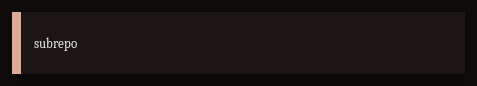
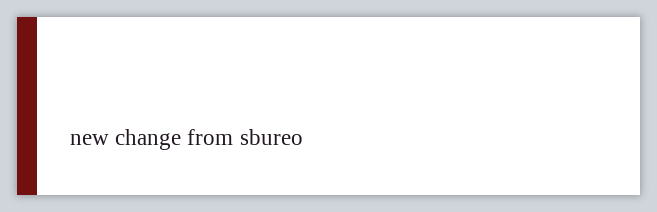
- subrepo
+ new change from sbureo

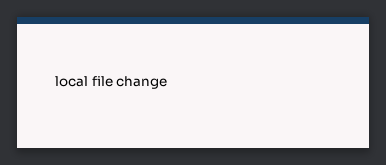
- new change from sbureo
+ local file change

